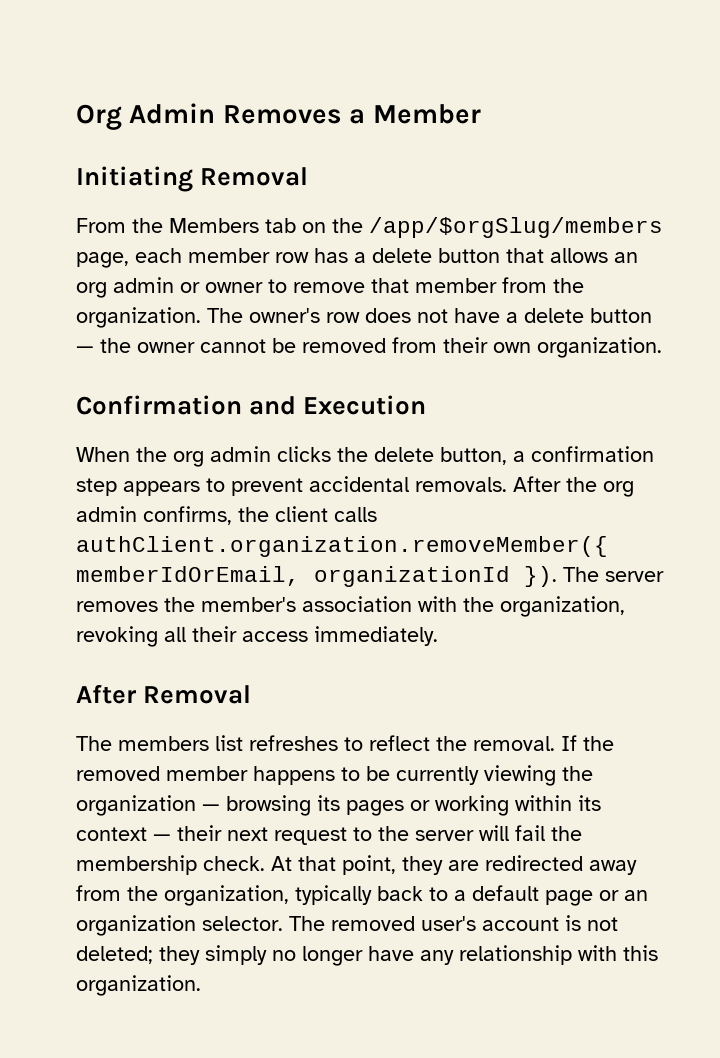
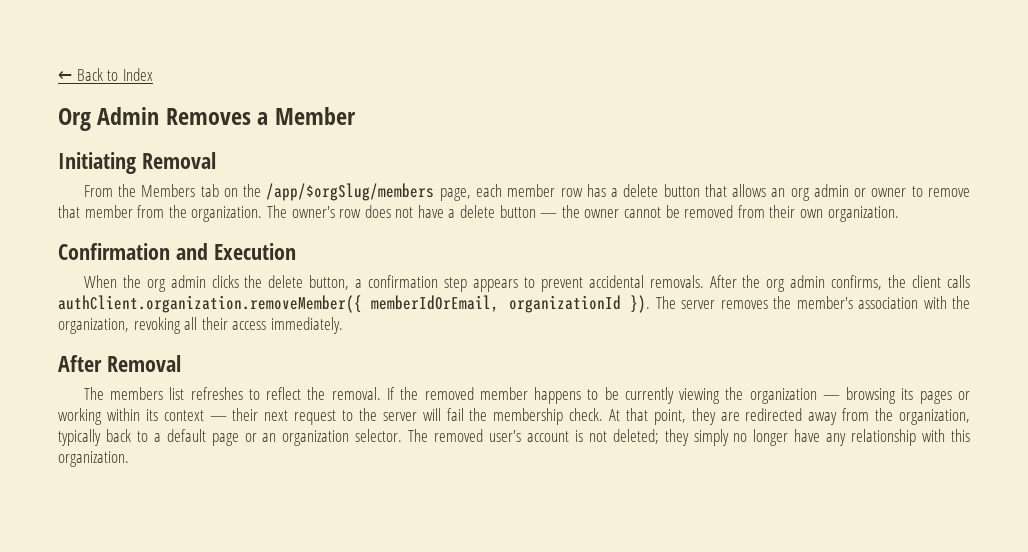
+ ← Back to Index

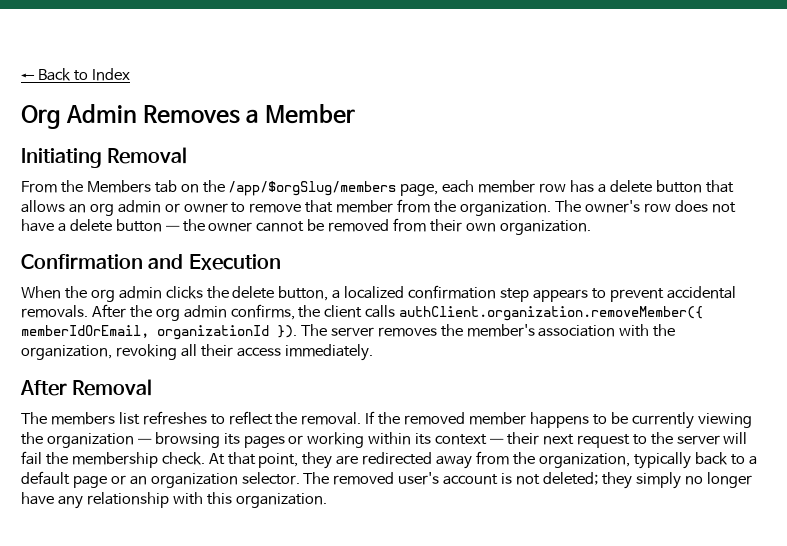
- When the org admin clicks the delete button, a confirmation step appears to prevent accidental removals.
+ When the org admin clicks the delete button, a localized confirmation step appears to prevent accidental removals.

